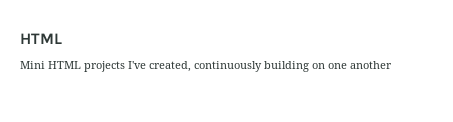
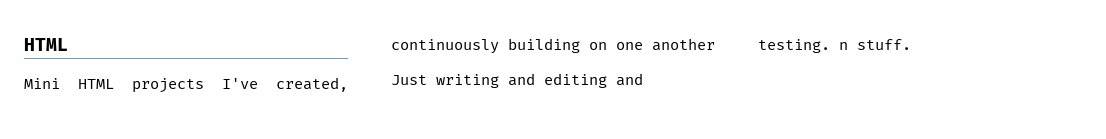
+ Just writing and editing and testing. n stuff.

